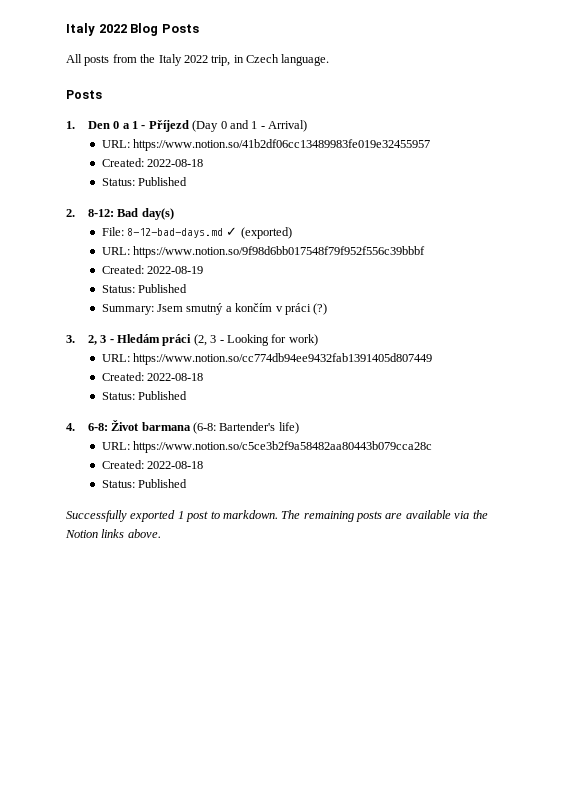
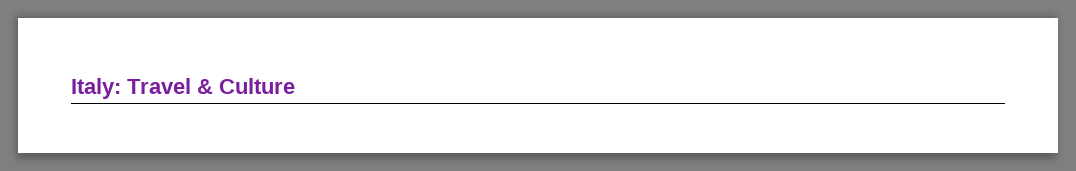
- Italy 2022 Blog Posts
- All posts from the Italy 2022 trip, in Czech language.
- Posts
- 1. Den 0 a 1 - Příjezd (Day 0 and 1 - Arrival)
- URL: https://www.notion.so/41b2df06cc13489983fe019e32455957
- Created: 2022-08-18
- Status: Published
- 2. 8-12: Bad day(s)
- File: 8-12-bad-days.md ✓ (exported)
- URL: https://www.notion.so/9f98d6bb017548f79f952f556c39bbbf
- Created: 2022-08-19
- Status: Published
- Summary: Jsem smutný a končím v práci (?)
- 3. 2, 3 - Hledám práci (2, 3 - Looking for work)
- URL: https://www.notion.so/cc774db94ee9432fab1391405d807449
- Created: 2022-08-18
- Status: Published
- 4. 6-8: Život barmana (6-8: Bartender's life)
- URL: https://www.notion.so/c5ce3b2f9a58482aa80443b079cca28c
- Created: 2022-08-18
- Status: Published
- Successfully exported 1 post to markdown. The remaining posts are available via the Notion links above.
+ Italy: Travel & Culture

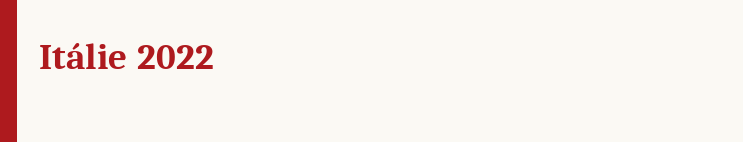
- Italy: Travel & Culture
+ Itálie 2022

